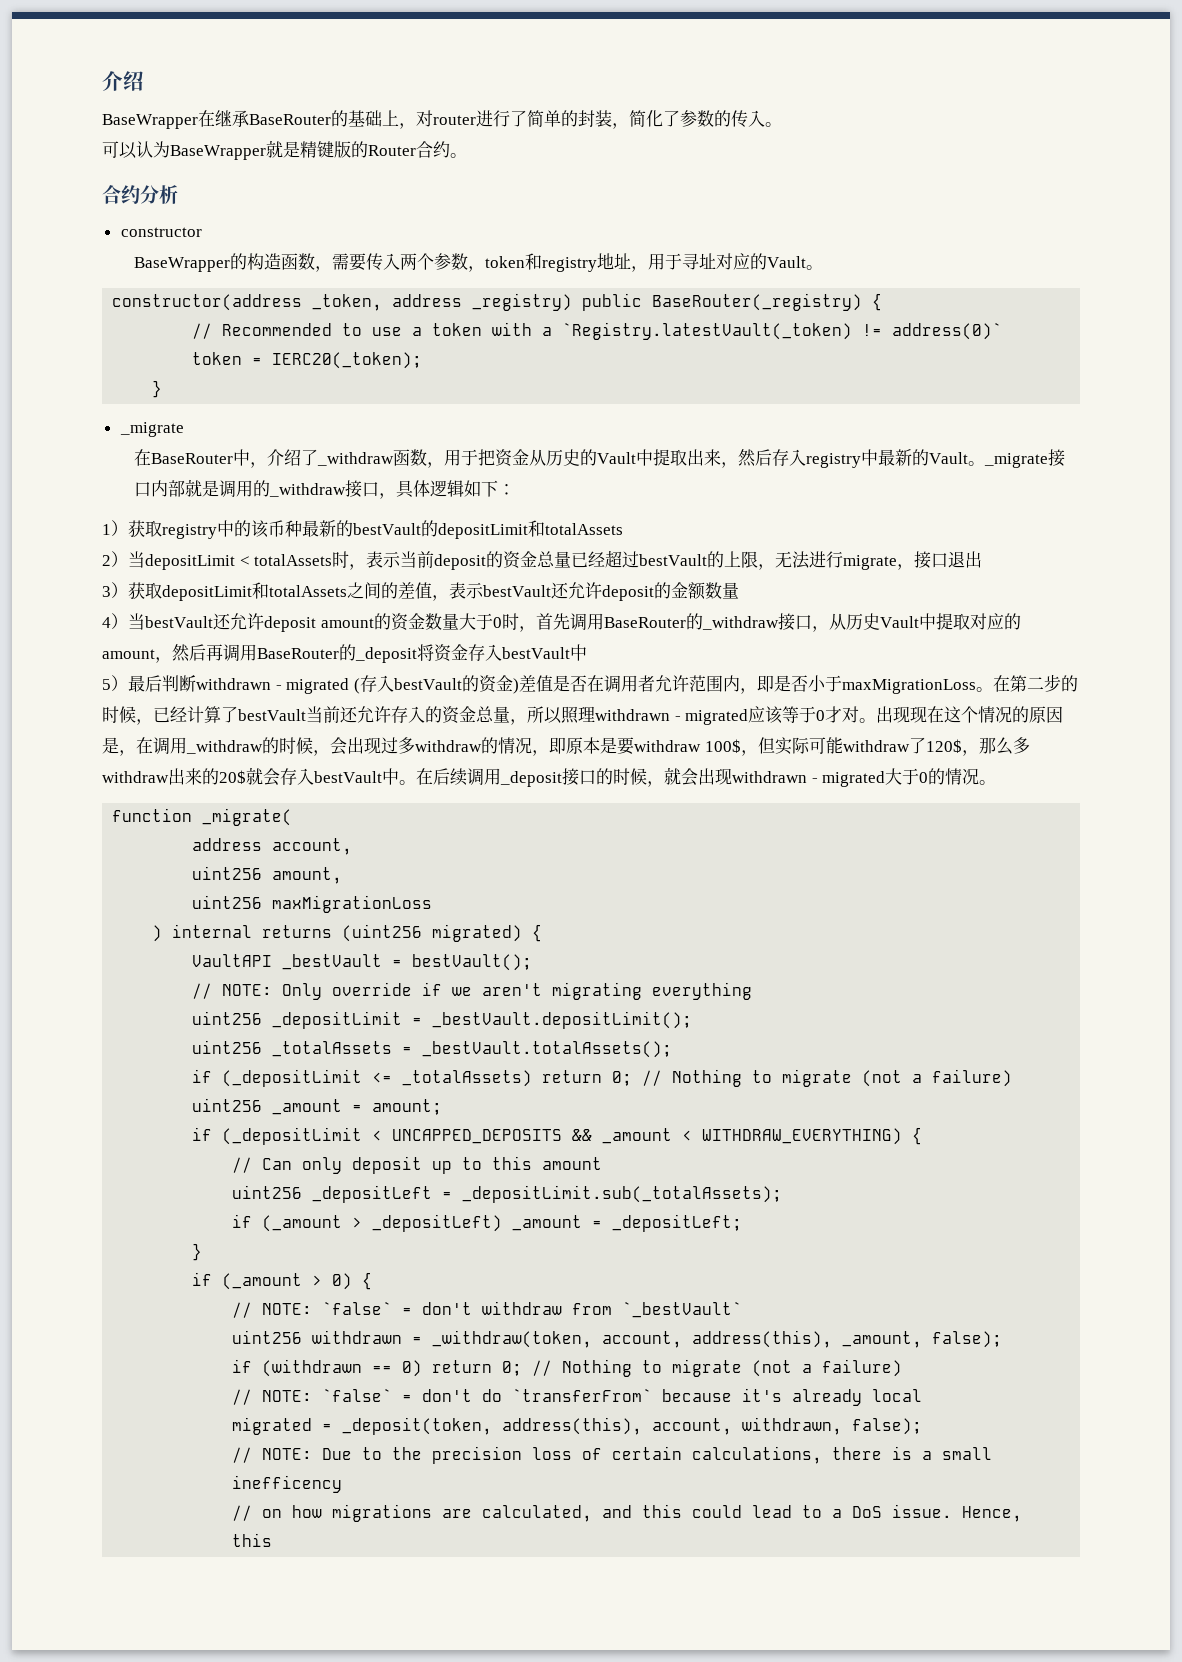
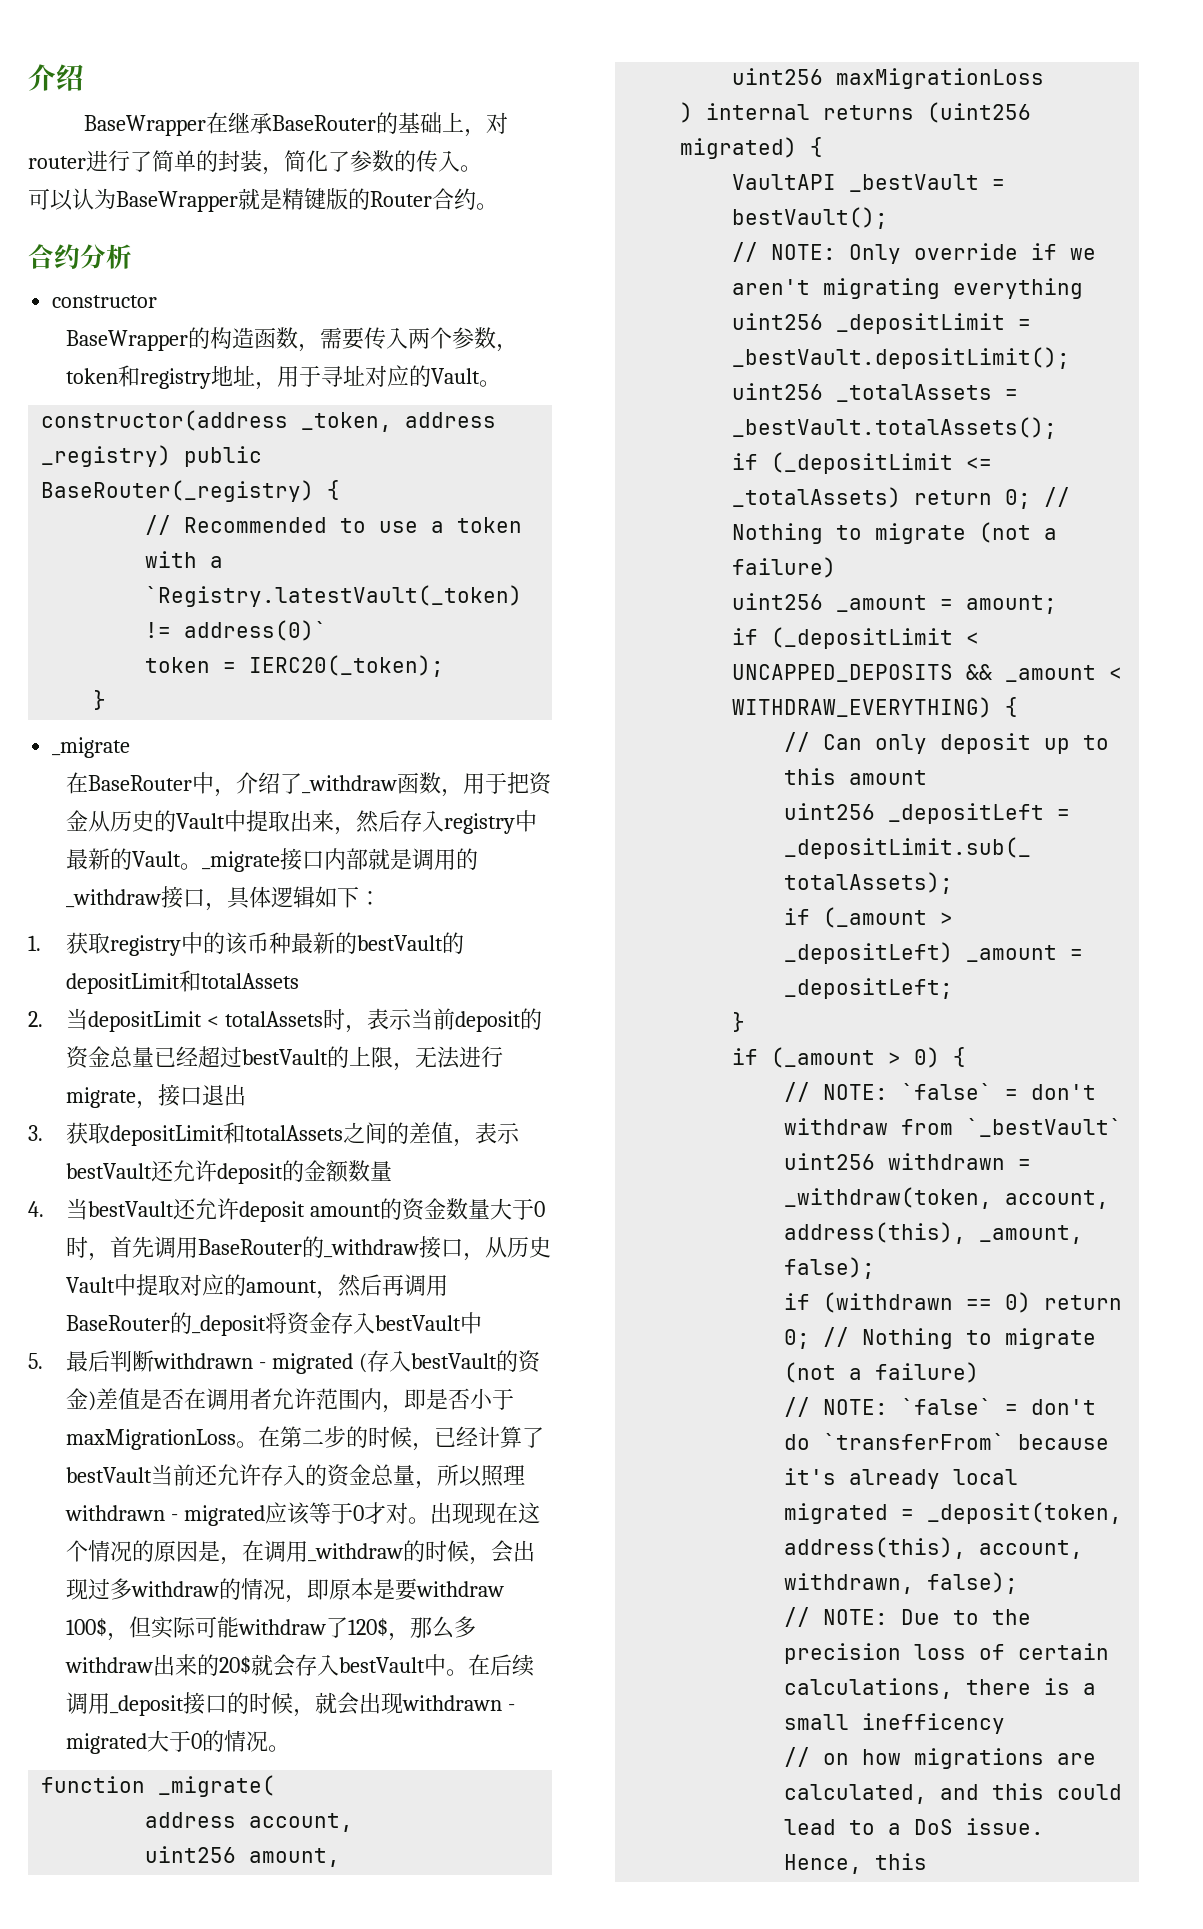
- 1）获取registry中的该币种最新的bestVault的depositLimit和totalAssets
+ 1.获取registry中的该币种最新的bestVault的depositLimit和totalAssets
- 2）当depositLimit < totalAssets时，表示当前deposit的资金总量已经超过bestVault的上限，无法进行migrate，接口退出
+ 2.当depositLimit < totalAssets时，表示当前deposit的资金总量已经超过bestVault的上限，无法进行migrate，接口退出
- 3）获取depositLimit和totalAssets之间的差值，表示bestVault还允许deposit的金额数量
+ 3.获取depositLimit和totalAssets之间的差值，表示bestVault还允许deposit的金额数量
- 4）当bestVault还允许deposit amount的资金数量大于0时，首先调用BaseRouter的_withdraw接口，从历史Vault中提取对应的amount，然后再调用BaseRouter的_deposit将资金存入bestVault中
+ 4.当bestVault还允许deposit amount的资金数量大于0时，首先调用BaseRouter的_withdraw接口，从历史Vault中提取对应的amount，然后再调用BaseRouter的_deposit将资金存入bestVault中
- 5）最后判断withdrawn - migrated (存入bestVault的资金)差值是否在调用者允许范围内，即是否小于maxMigrationLoss。
+ 5.最后判断withdrawn - migrated (存入bestVault的资金)差值是否在调用者允许范围内，即是否小于maxMigrationLoss。

